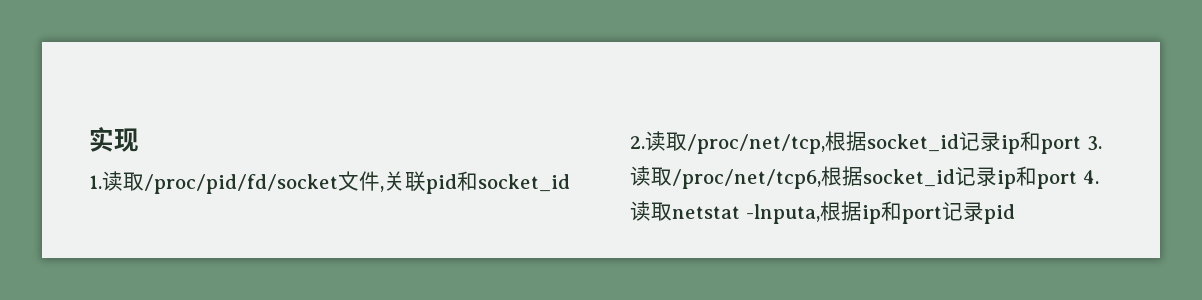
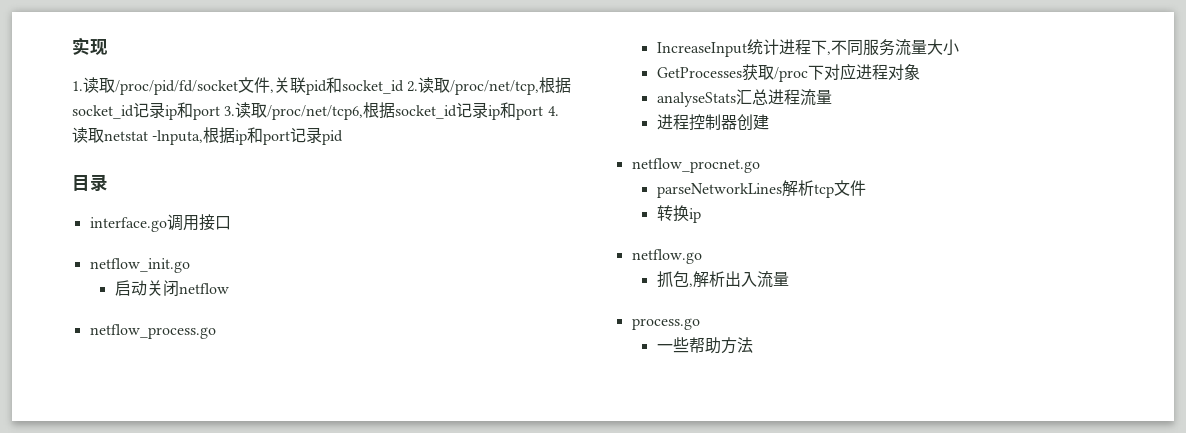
+ 目录
+ interface.go调用接口
+ netflow_init.go
+ 启动关闭netflow
+ netflow_process.go
+ IncreaseInput统计进程下,不同服务流量大小
+ GetProcesses获取/proc下对应进程对象
+ analyseStats汇总进程流量
+ 进程控制器创建
+ netflow_procnet.go
+ parseNetworkLines解析tcp文件
+ 转换ip
+ netflow.go
+ 抓包,解析出入流量
+ process.go
+ 一些帮助方法

